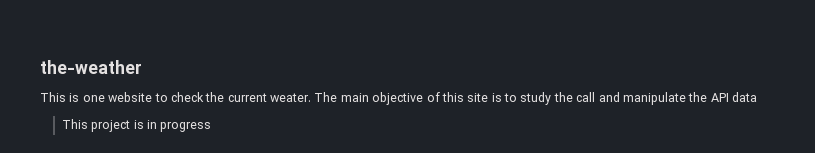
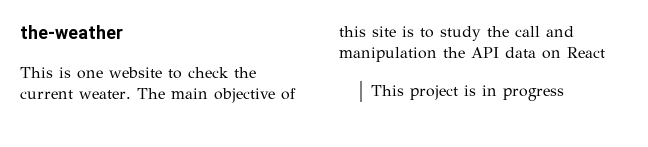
- The main objective of this site is to study the call and manipulate the API data
+ The main objective of this site is to study the call and manipulation the API data on React

